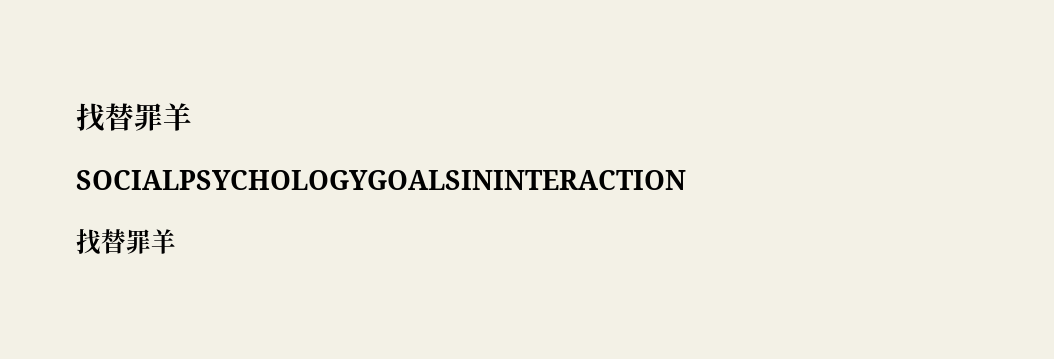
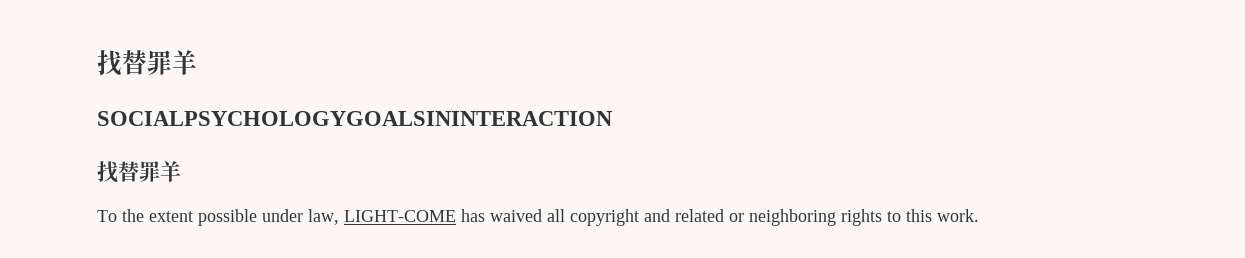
+ To the extent possible under law, LIGHT-COME has waived all copyright and related or neighboring rights to this work.

